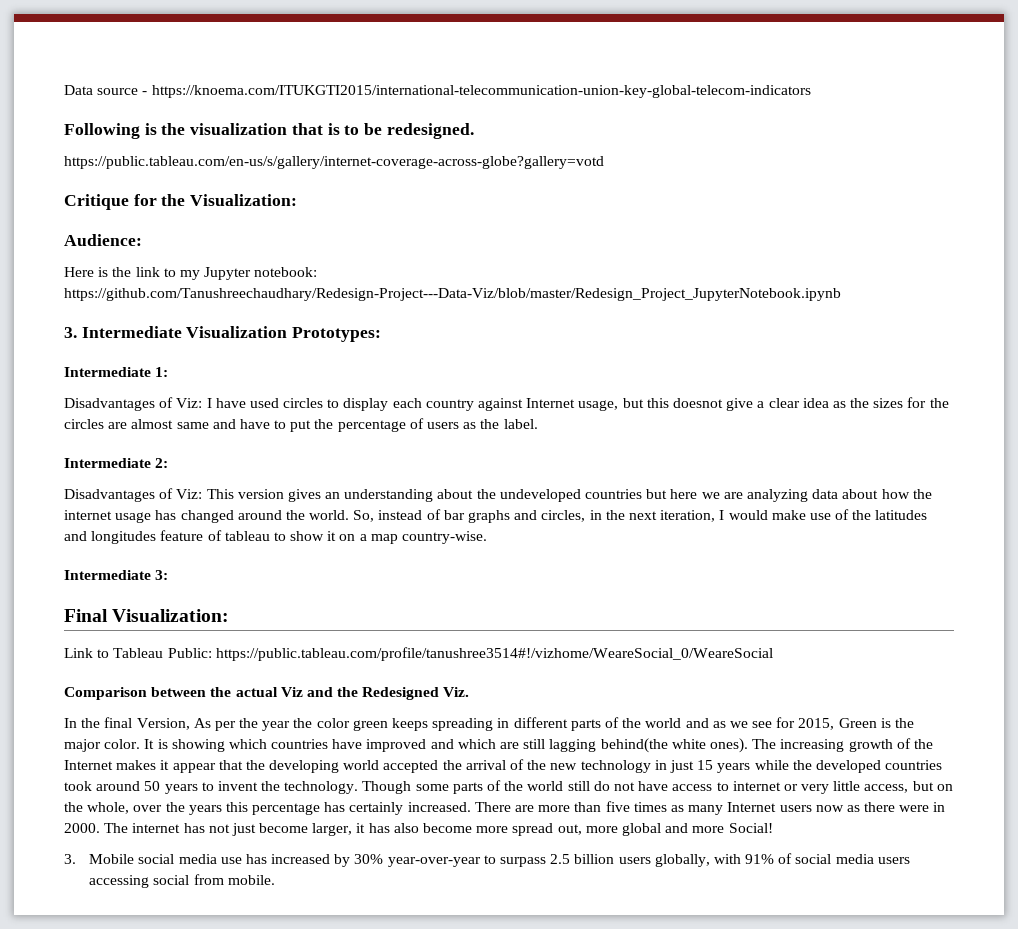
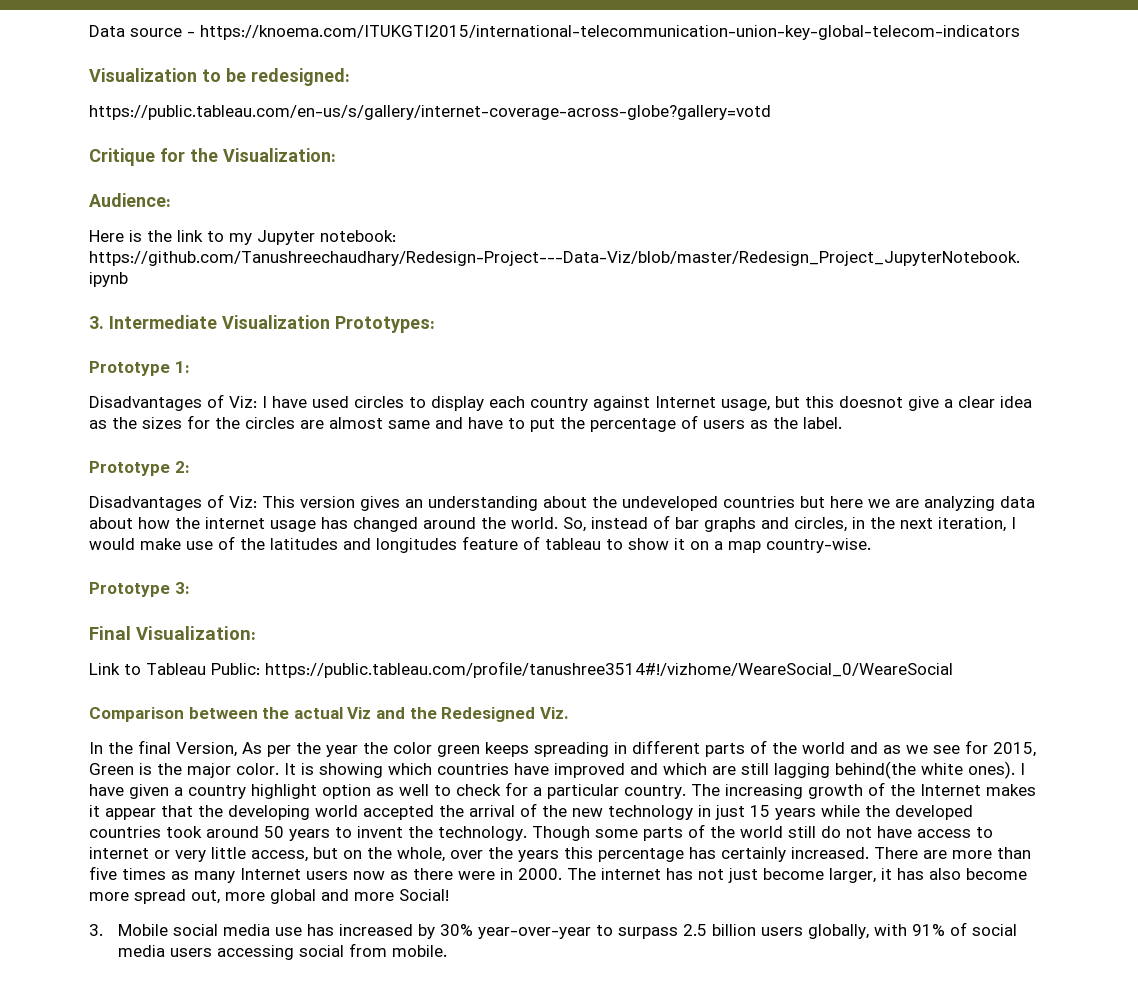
- Following is the visualization that is to be redesigned.
+ Visualization to be redesigned:
- Intermediate 1:
+ Prototype 1:
- Intermediate 2:
+ Prototype 2:
- Intermediate 3:
+ Prototype 3:
+ I have given a country highlight option as well to check for a particular country.

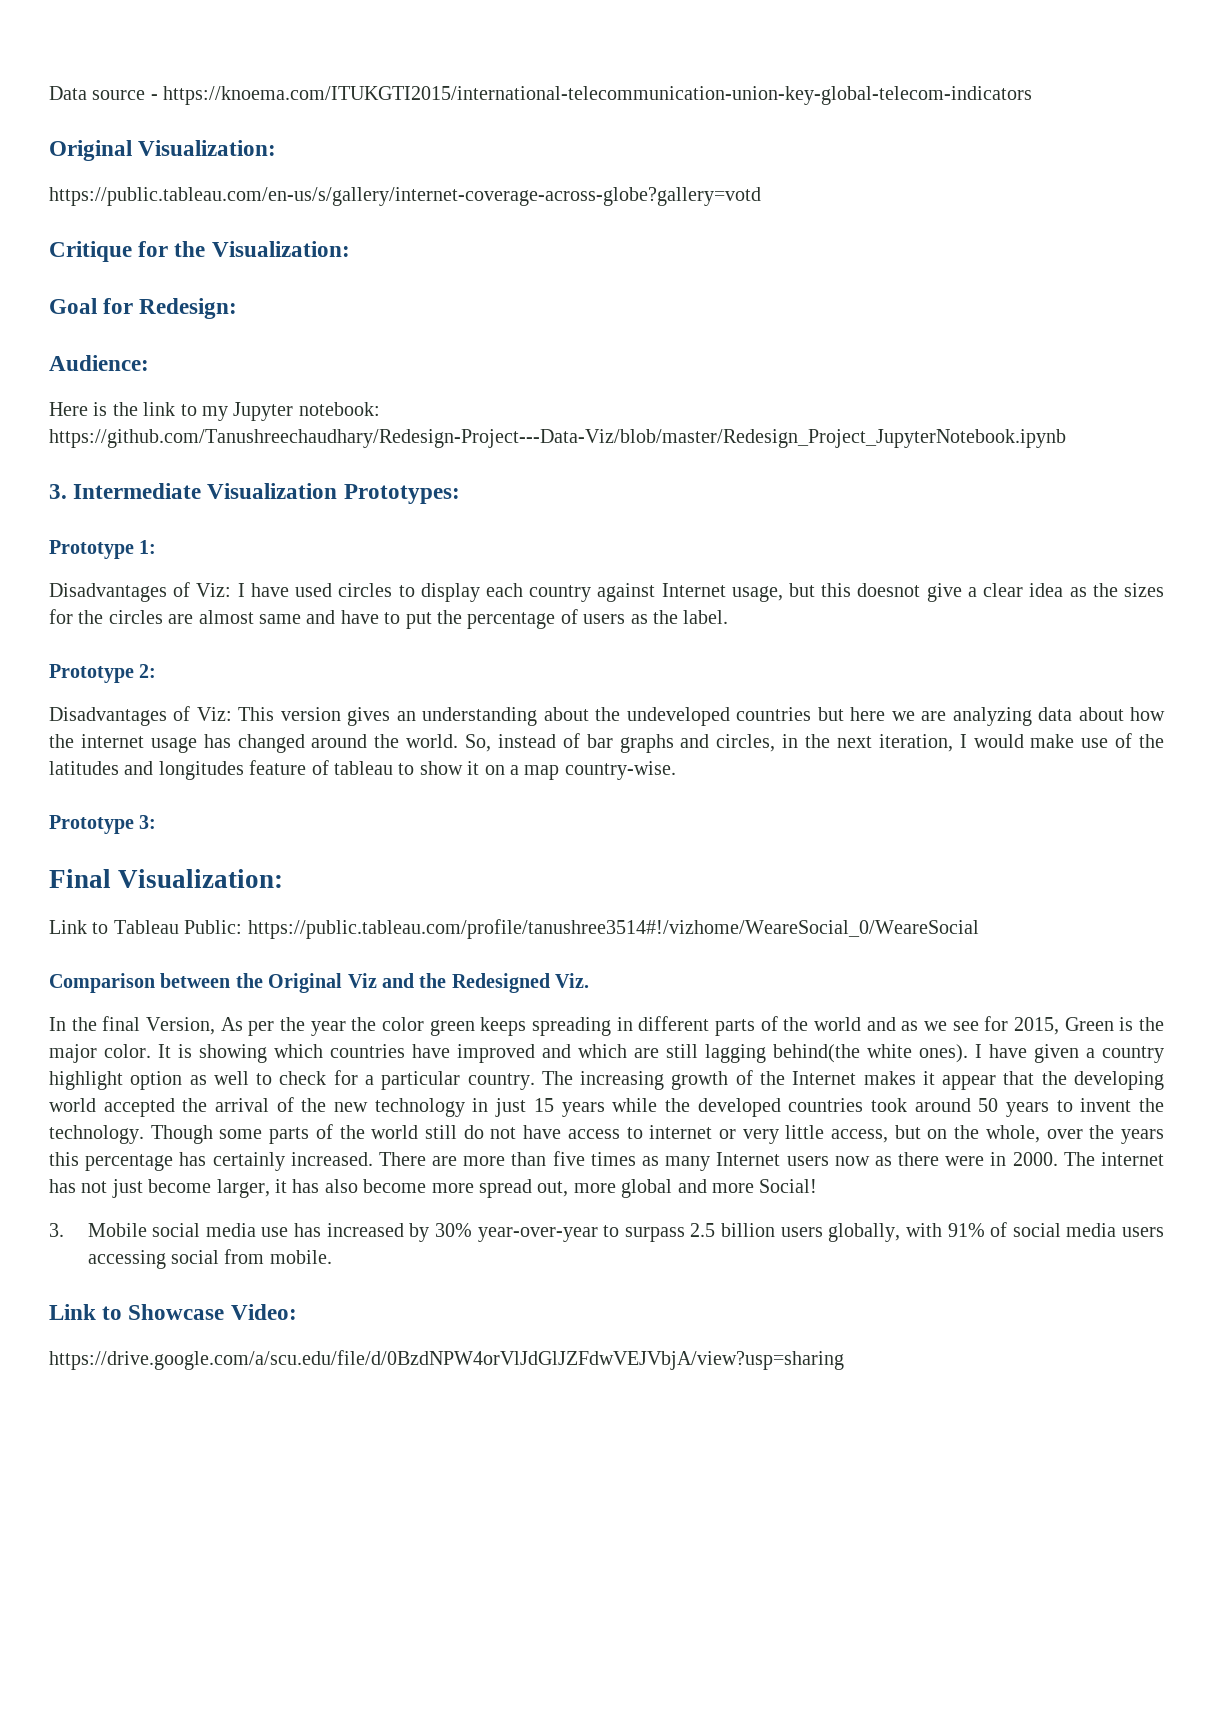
- Visualization to be redesigned:
+ Original Visualization:
+ Goal for Redesign:
- Comparison between the actual Viz and the Redesigned Viz.
+ Comparison between the Original Viz and the Redesigned Viz.
+ Link to Showcase Video:
+ https://drive.google.com/a/scu.edu/file/d/0BzdNPW4orVlJdGlJZFdwVEJVbjA/view?usp=sharing

